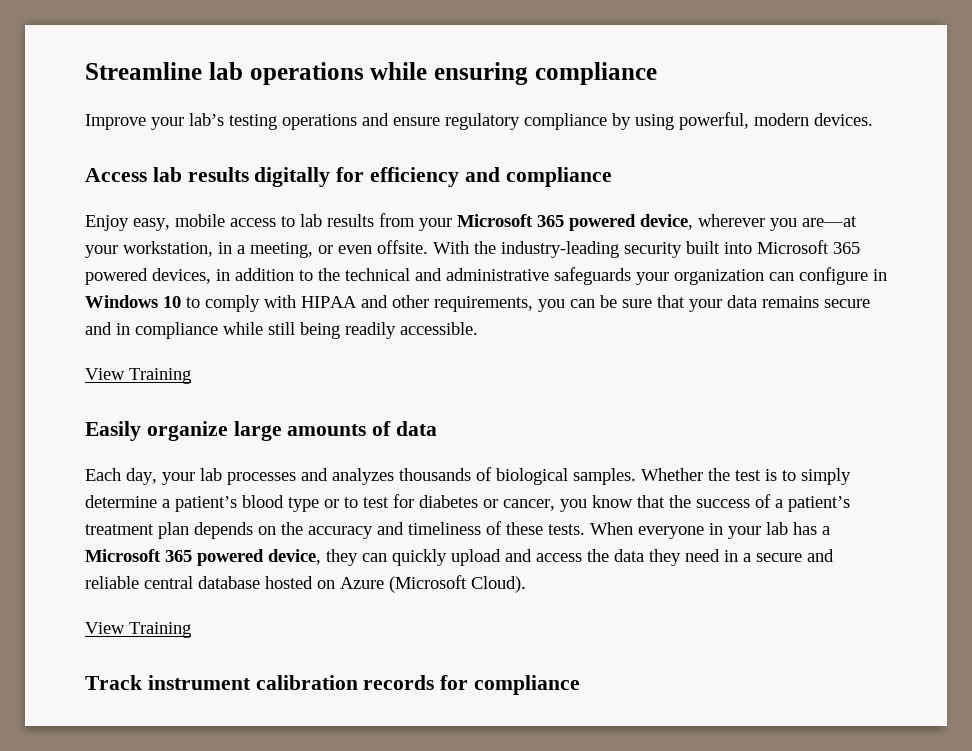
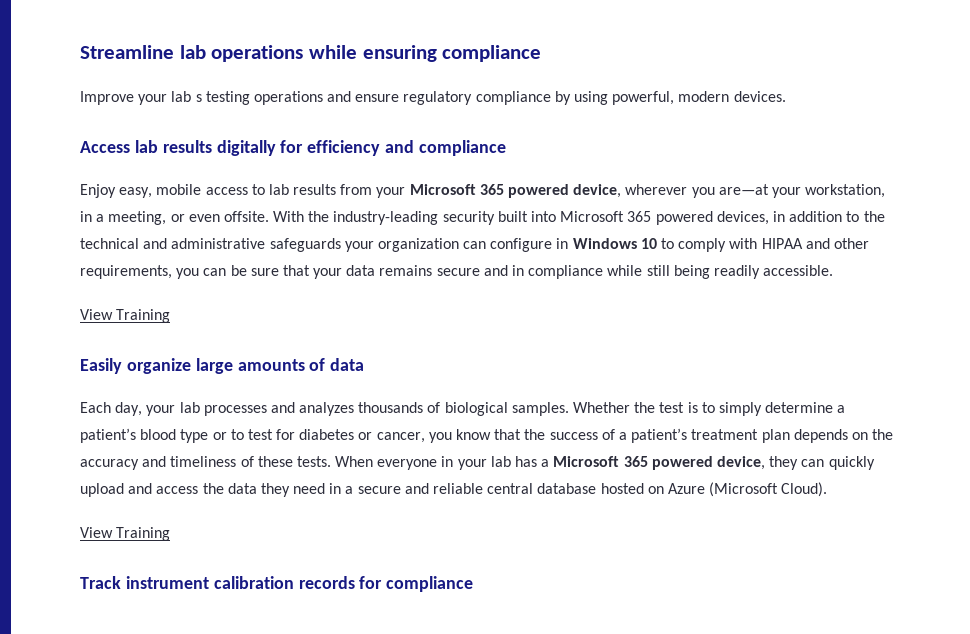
- Improve your lab’s testing operations and ensure regulatory compliance by using powerful, modern devices.
+ Improve your lab s testing operations and ensure regulatory compliance by using powerful, modern devices.

